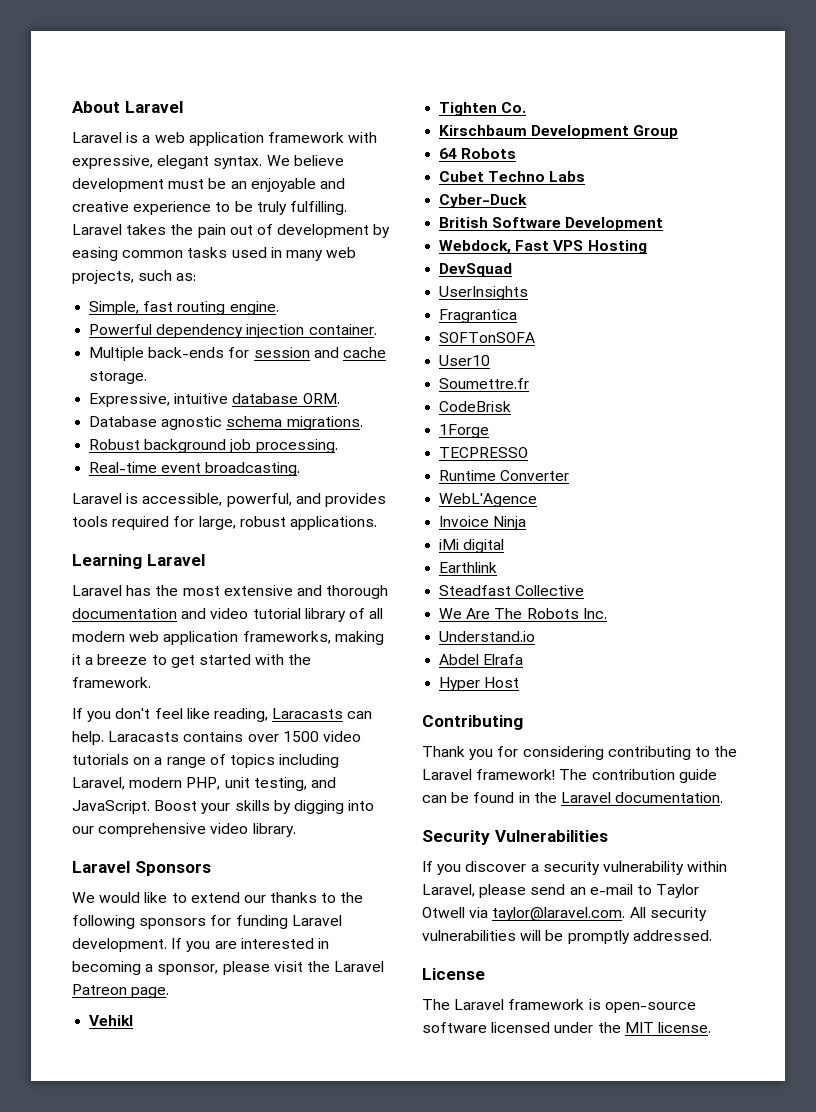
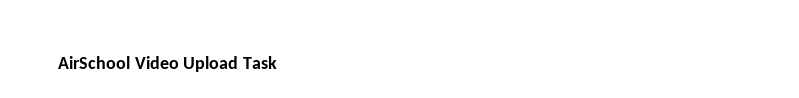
- About Laravel
- Laravel is a web application framework with expressive, elegant syntax. We believe development must be an enjoyable and creative experience to be truly fulfilling. Laravel takes the pain out of development by easing common tasks used in many web projects, such as:
- Simple, fast routing engine.
- Powerful dependency injection container.
- Multiple back-ends for session and cache storage.
- Expressive, intuitive database ORM.
- Database agnostic schema migrations.
- Robust background job processing.
- Real-time event broadcasting.
- Laravel is accessible, powerful, and provides tools required for large, robust applications.
- Learning Laravel
- Laravel has the most extensive and thorough documentation and video tutorial library of all modern web application frameworks, making it a breeze to get started with the framework.
- If you don't feel like reading, Laracasts can help. Laracasts contains over 1500 video tutorials on a range of topics including Laravel, modern PHP, unit testing, and JavaScript. Boost your skills by digging into our comprehensive video library.
- Laravel Sponsors
- We would like to extend our thanks to the following sponsors for funding Laravel development. If you are interested in becoming a sponsor, please visit the Laravel Patreon page.
- Vehikl
- Tighten Co.
- Kirschbaum Development Group
- 64 Robots
- Cubet Techno Labs
- Cyber-Duck
- British Software Development
- Webdock, Fast VPS Hosting
- DevSquad
- UserInsights
- Fragrantica
- SOFTonSOFA
- User10
- Soumettre.fr
- CodeBrisk
- 1Forge
- TECPRESSO
- Runtime Converter
- WebL'Agence
- Invoice Ninja
- iMi digital
- Earthlink
- Steadfast Collective
- We Are The Robots Inc.
- Understand.io
- Abdel Elrafa
- Hyper Host
- Contributing
- Thank you for considering contributing to the Laravel framework! The contribution guide can be found in the Laravel documentation.
- Security Vulnerabilities
- If you discover a security vulnerability within Laravel, please send an e-mail to Taylor Otwell via taylor@laravel.com. All security vulnerabilities will be promptly addressed.
- License
- The Laravel framework is open-source software licensed under the MIT license.
+ AirSchool Video Upload Task

